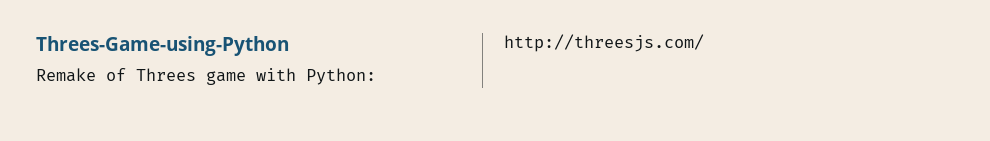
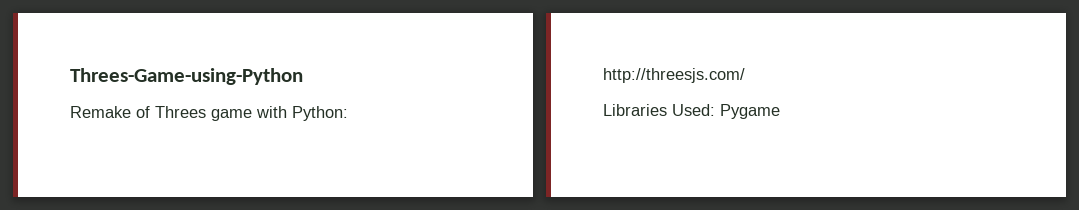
+ Libraries Used: Pygame

